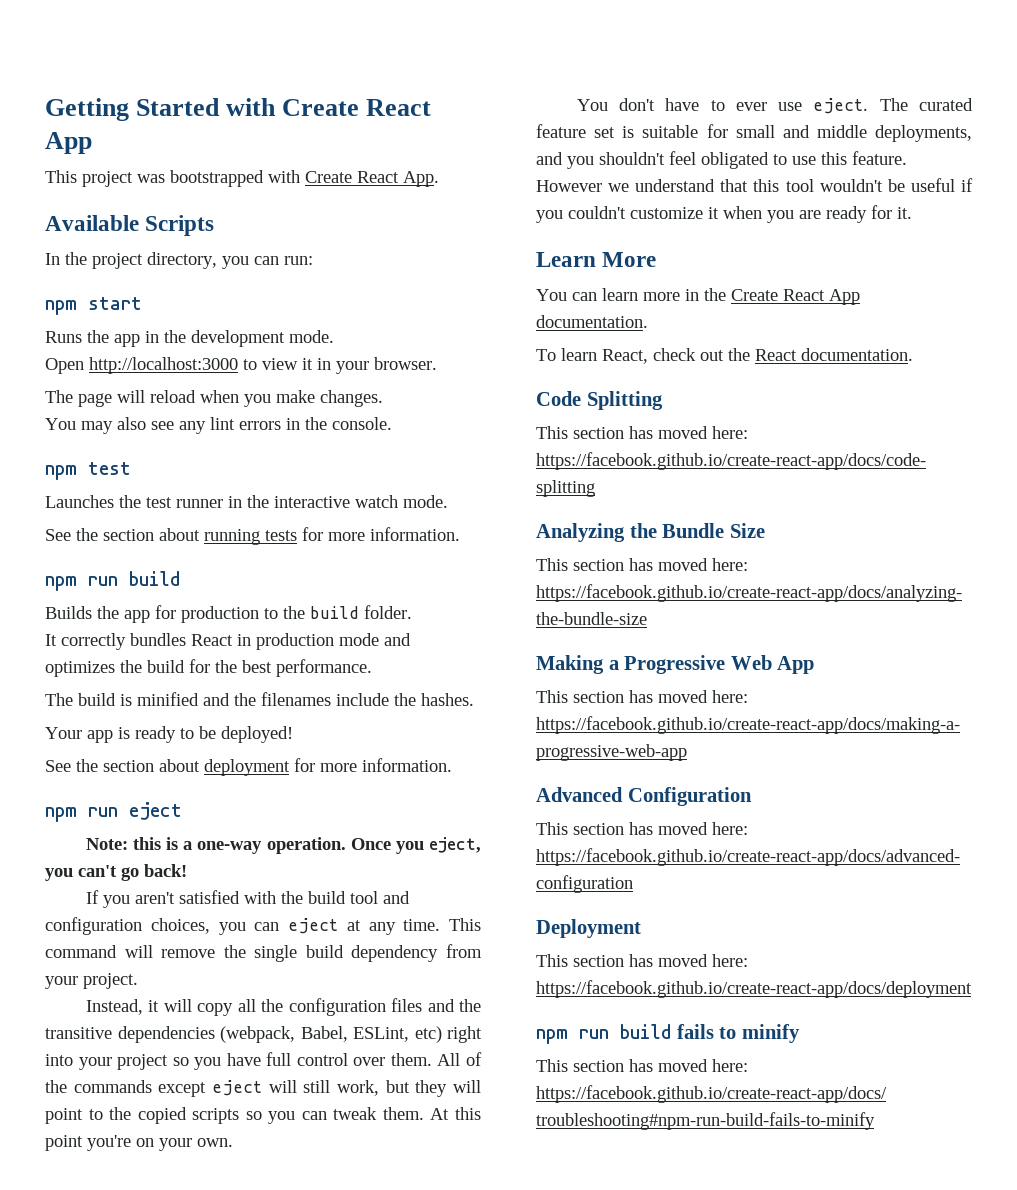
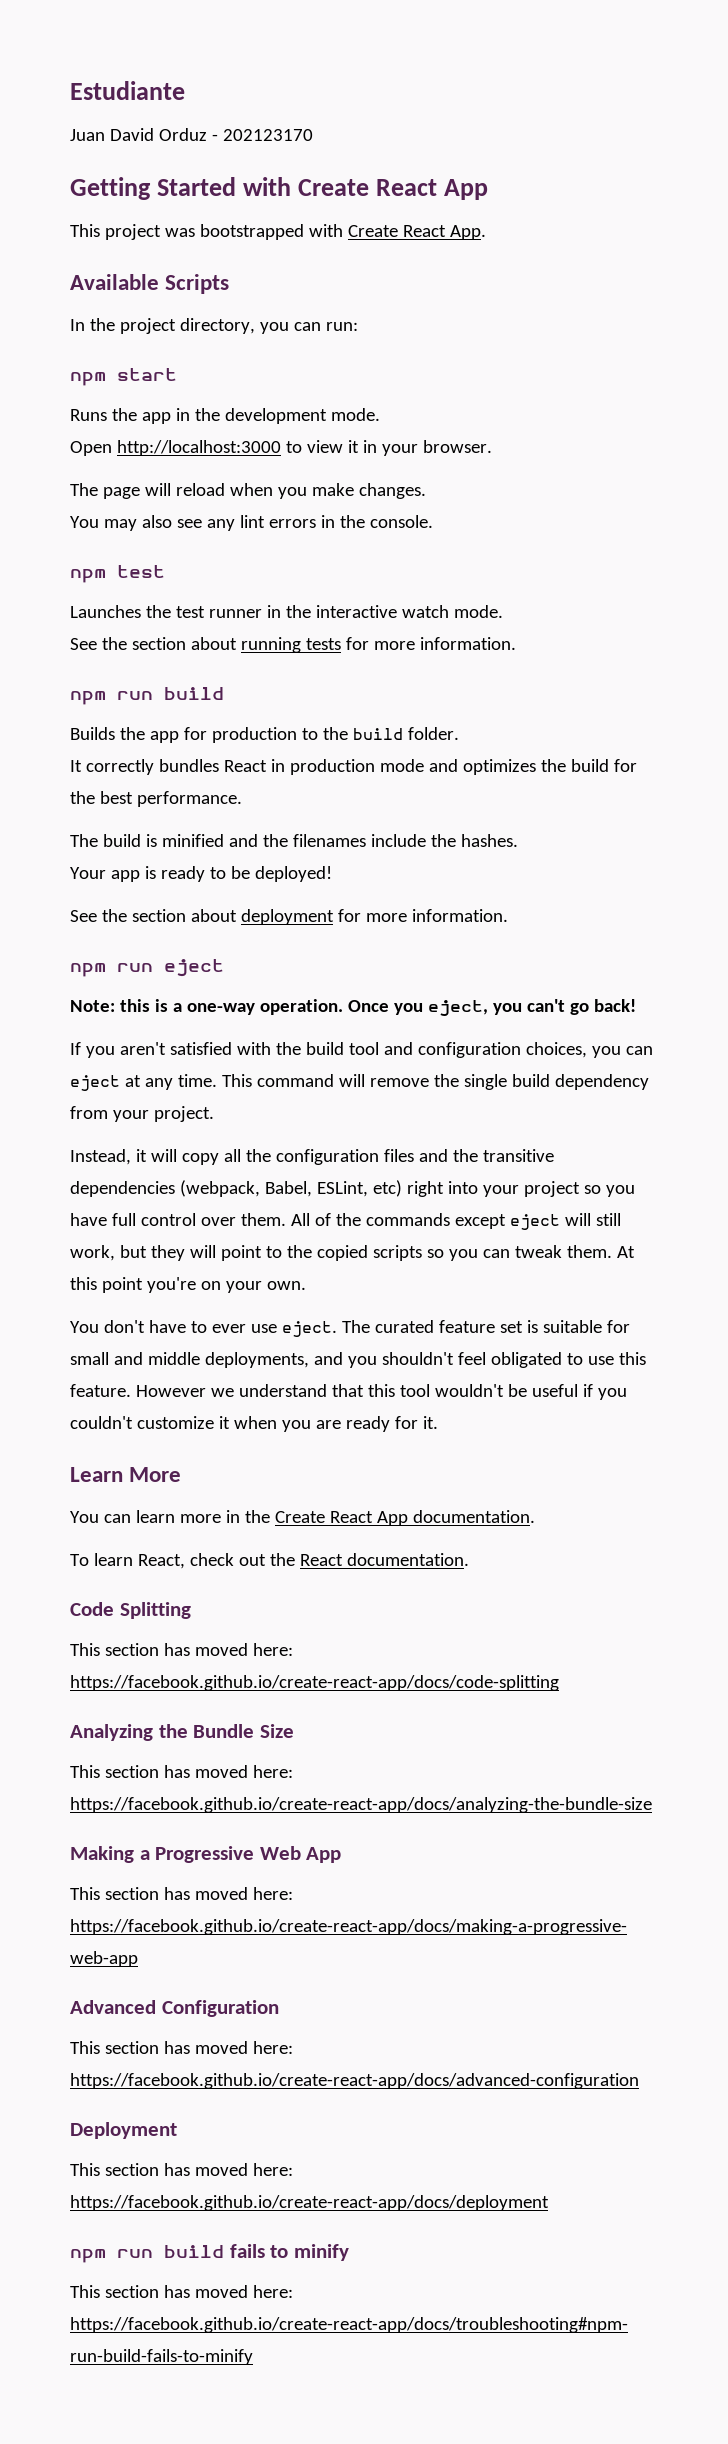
+ Estudiante
+ Juan David Orduz - 202123170

